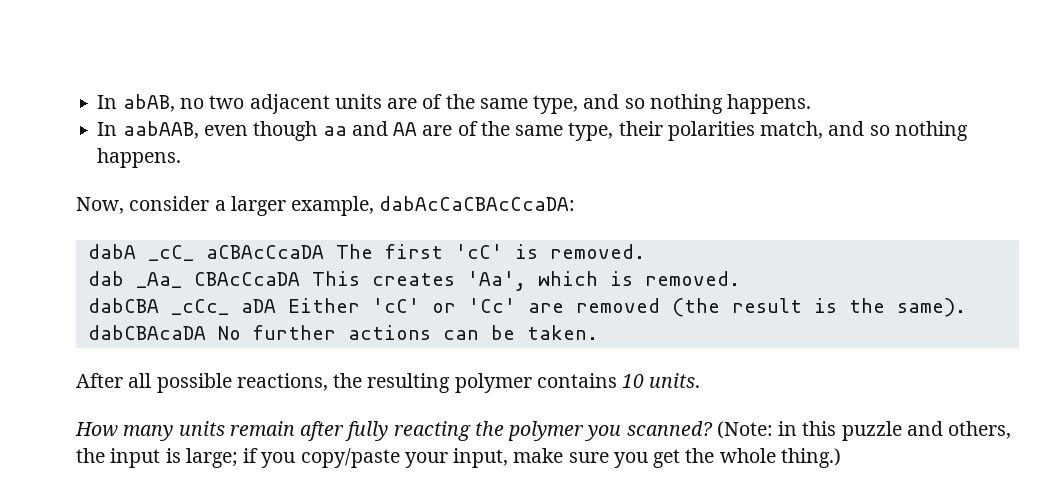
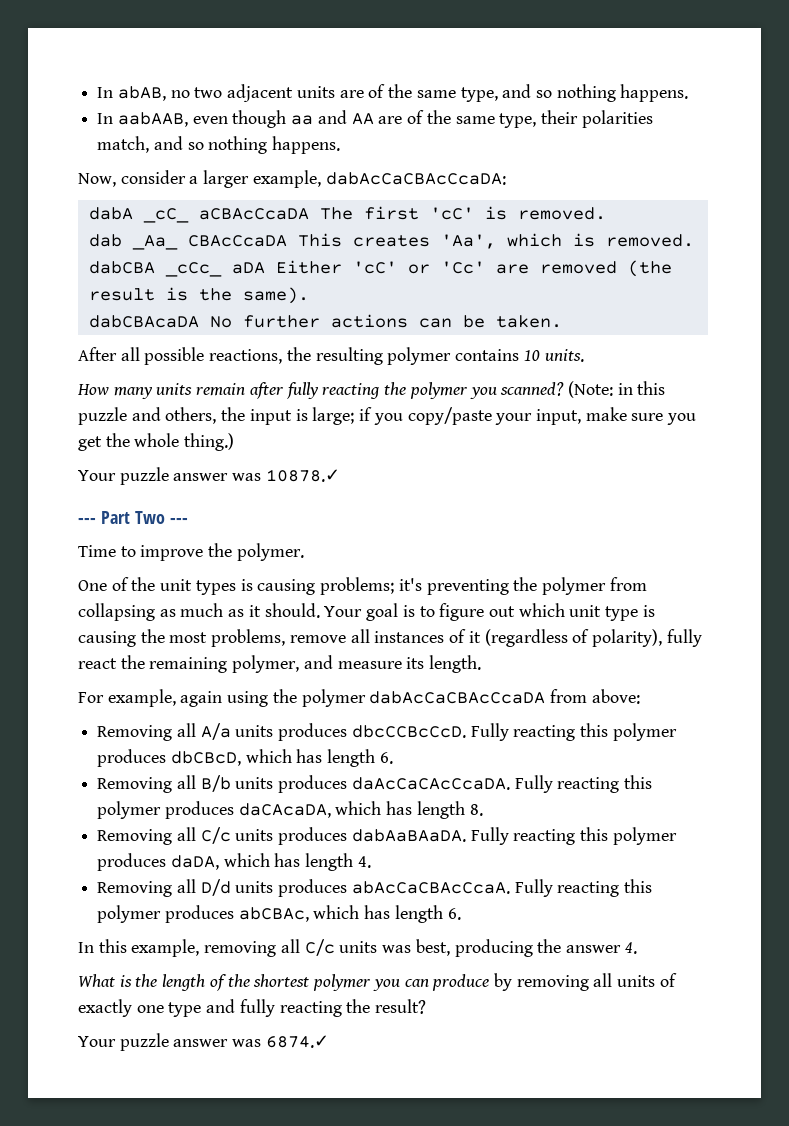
+ Your puzzle answer was 10878.✓
+ --- Part Two ---
+ Time to improve the polymer.
+ One of the unit types is causing problems; it's preventing the polymer from collapsing as much as it should. Your goal is to figure out which unit type is causing the most problems, remove all instances of it (regardless of polarity), fully react the remaining polymer, and measure its length.
+ For example, again using the polymer dabAcCaCBAcCcaDA from above:
+ Removing all A/a units produces dbcCCBcCcD. Fully reacting this polymer produces dbCBcD, which has length 6.
+ Removing all B/b units produces daAcCaCAcCcaDA. Fully reacting this polymer produces daCAcaDA, which has length 8.
+ Removing all C/c units produces dabAaBAaDA. Fully reacting this polymer produces daDA, which has length 4.
+ Removing all D/d units produces abAcCaCBAcCcaA. Fully reacting this polymer produces abCBAc, which has length 6.
+ In this example, removing all C/c units was best, producing the answer 4.
+ What is the length of the shortest polymer you can produce by removing all units of exactly one type and fully reacting the result?
+ Your puzzle answer was 6874.✓

